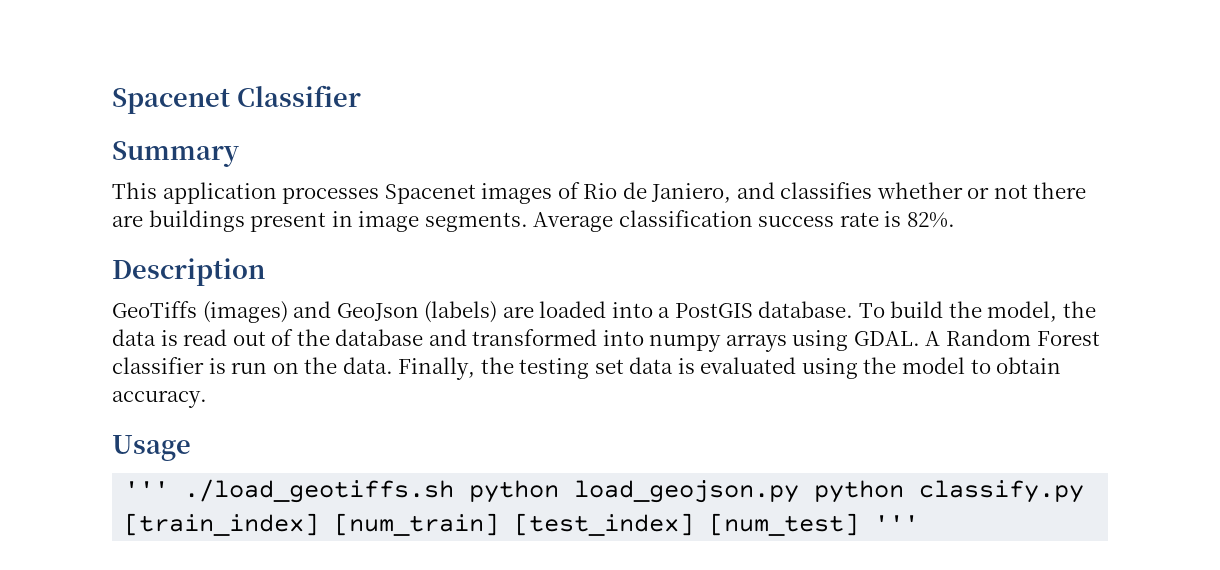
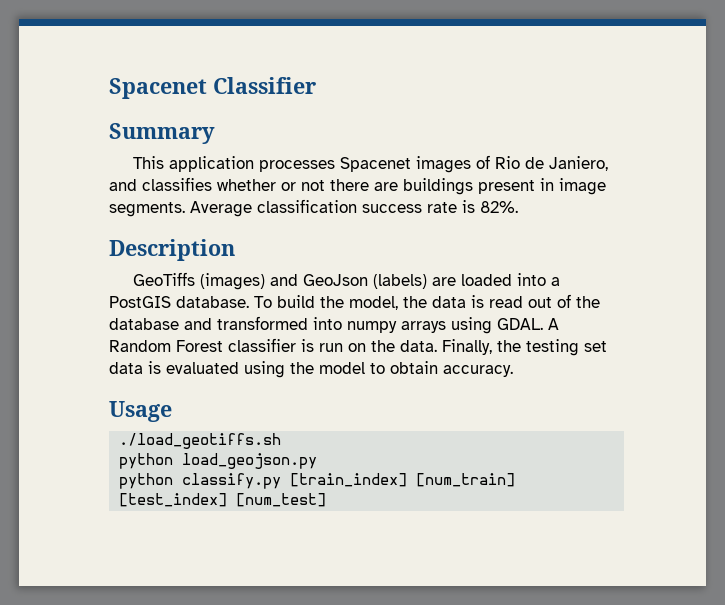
- ''' ./load_geotiffs.sh python load_geojson.py python classify.py [train_index] [num_train] [test_index] [num_test] '''
+ ./load_geotiffs.sh
+ python load_geojson.py
+ python classify.py [train_index] [num_train] [test_index] [num_test]

